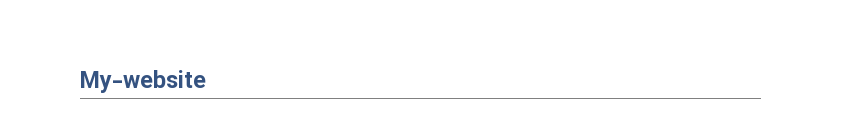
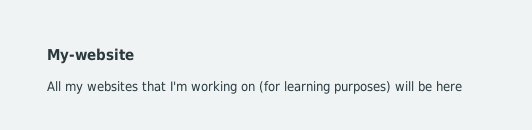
+ All my websites that I'm working on (for learning purposes) will be here

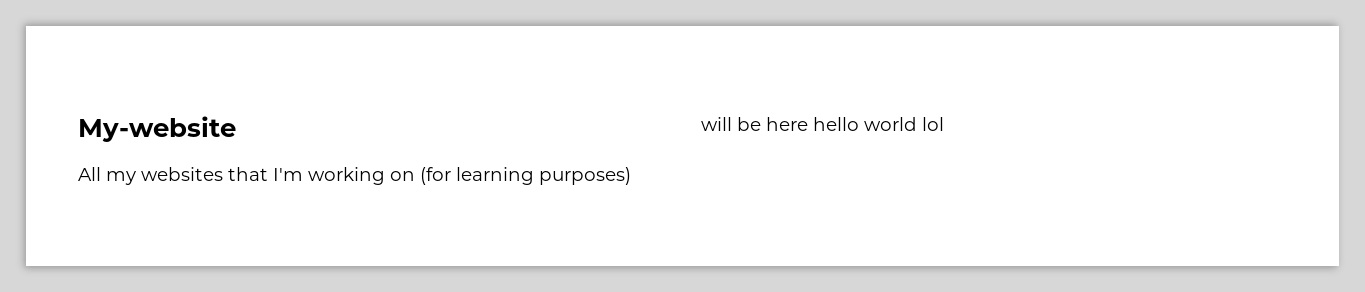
- All my websites that I'm working on (for learning purposes) will be here
+ All my websites that I'm working on (for learning purposes) will be here hello world lol

